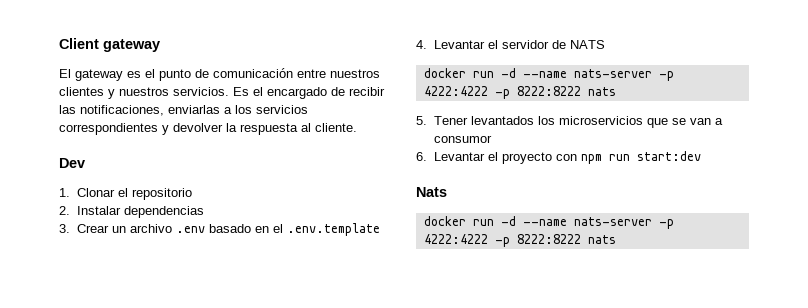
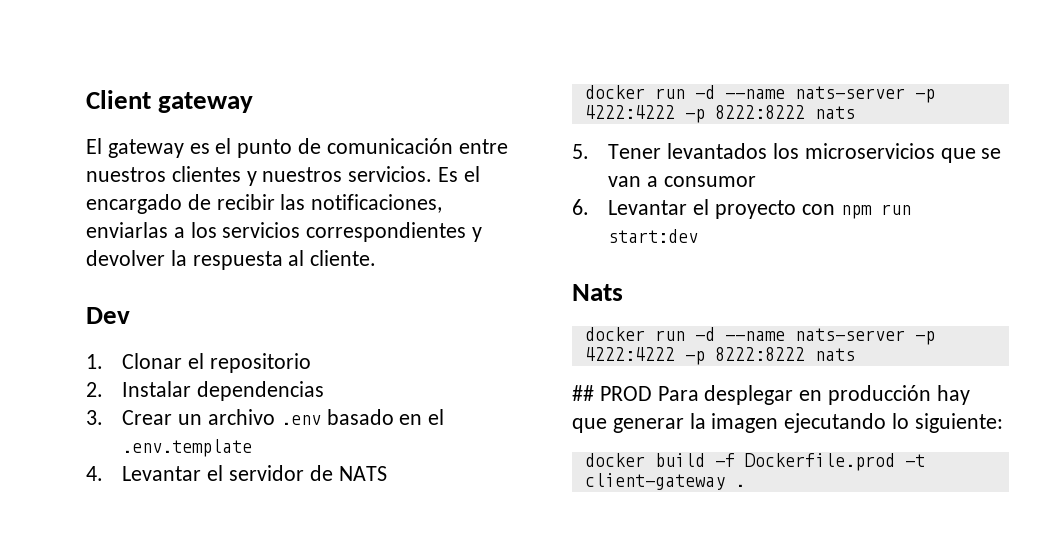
+ ## PROD Para desplegar en producción hay que generar la imagen ejecutando lo siguiente:
+ docker build -f Dockerfile.prod -t client-gateway .

